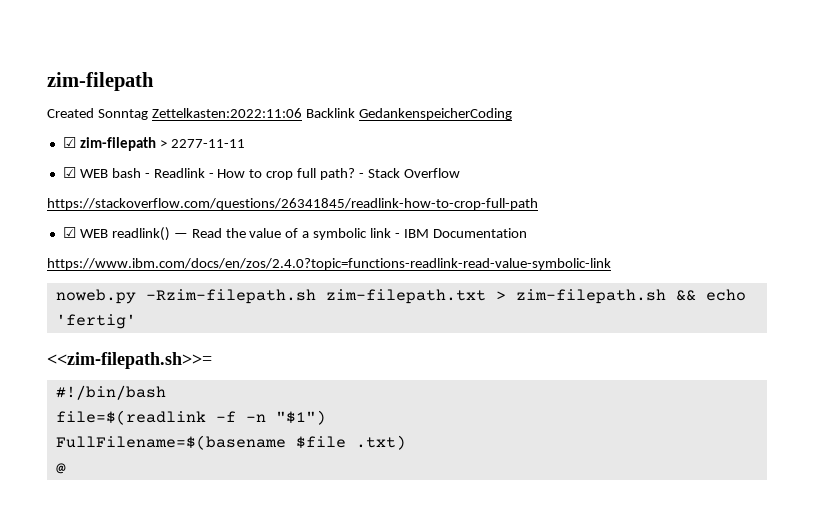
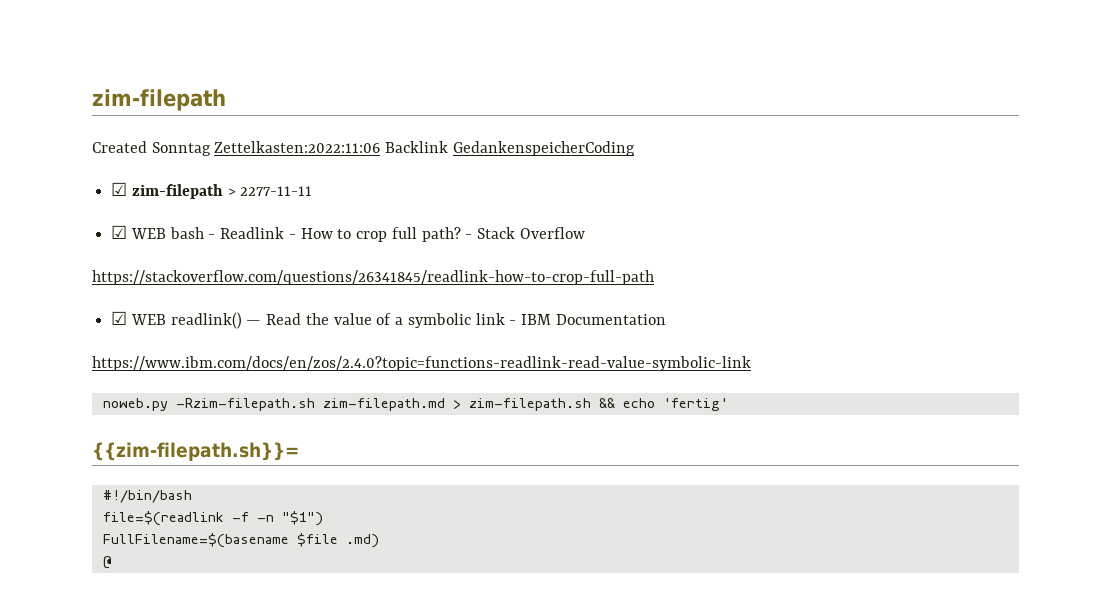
- noweb.py -Rzim-filepath.sh zim-filepath.txt > zim-filepath.sh && echo 'fertig'
+ noweb.py -Rzim-filepath.sh zim-filepath.md > zim-filepath.sh && echo 'fertig'
- <<zim-filepath.sh>>=
+ {{zim-filepath.sh}}=
- FullFilename=$(basename $file .txt)
+ FullFilename=$(basename $file .md)

